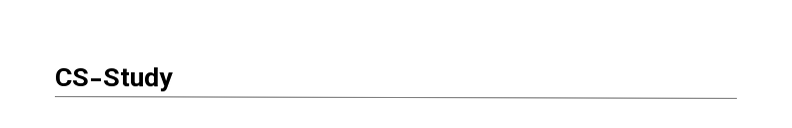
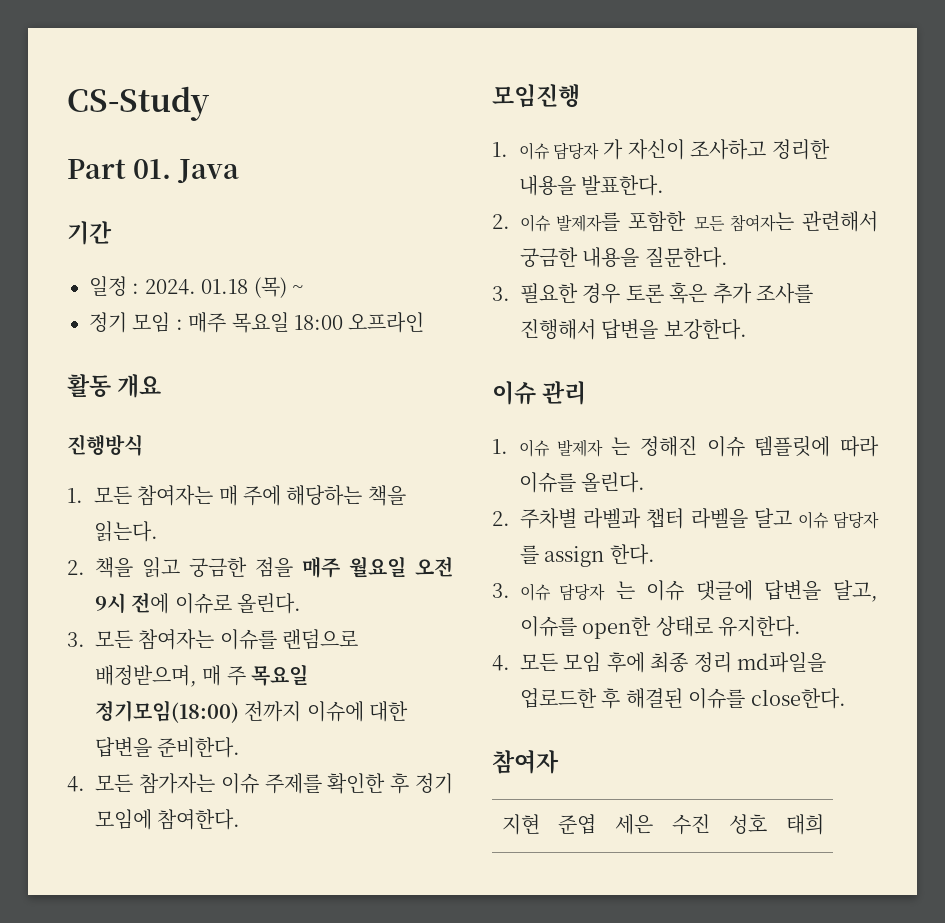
+ Part 01. Java
+ 기간
+ 일정 : 2024. 01.18 (목) ~
+ 정기 모임 : 매주 목요일 18:00 오프라인
+ 활동 개요
+ 진행방식
+ 1. 모든 참여자는 매 주에 해당하는 책을 읽는다.
+ 2. 책을 읽고 궁금한 점을 매주 월요일 오전 9시 전에 이슈로 올린다.
+ 3. 모든 참여자는 이슈를 랜덤으로 배정받으며, 매 주 목요일 정기모임(18:00) 전까지 이슈에 대한 답변을 준비한다.
+ 4. 모든 참가자는 이슈 주제를 확인한 후 정기 모임에 참여한다.
+ 모임진행
+ 1. 이슈 담당자 가 자신이 조사하고 정리한 내용을 발표한다.
+ 2. 이슈 발제자를 포함한 모든 참여자는 관련해서 궁금한 내용을 질문한다.
+ 3. 필요한 경우 토론 혹은 추가 조사를 진행해서 답변을 보강한다.
+ 이슈 관리
+ 1. 이슈 발제자 는 정해진 이슈 템플릿에 따라 이슈를 올린다.
+ 2. 주차별 라벨과 챕터 라벨을 달고 이슈 담당자 를 assign 한다.
+ 3. 이슈 담당자 는 이슈 댓글에 답변을 달고, 이슈를 open한 상태로 유지한다.
+ 4. 모든 모임 후에 최종 정리 md파일을 업로드한 후 해결된 이슈를 close한다.
+ 참여자
+ 지현 | 준엽 | 세은 | 수진 | 성호 | 태희

